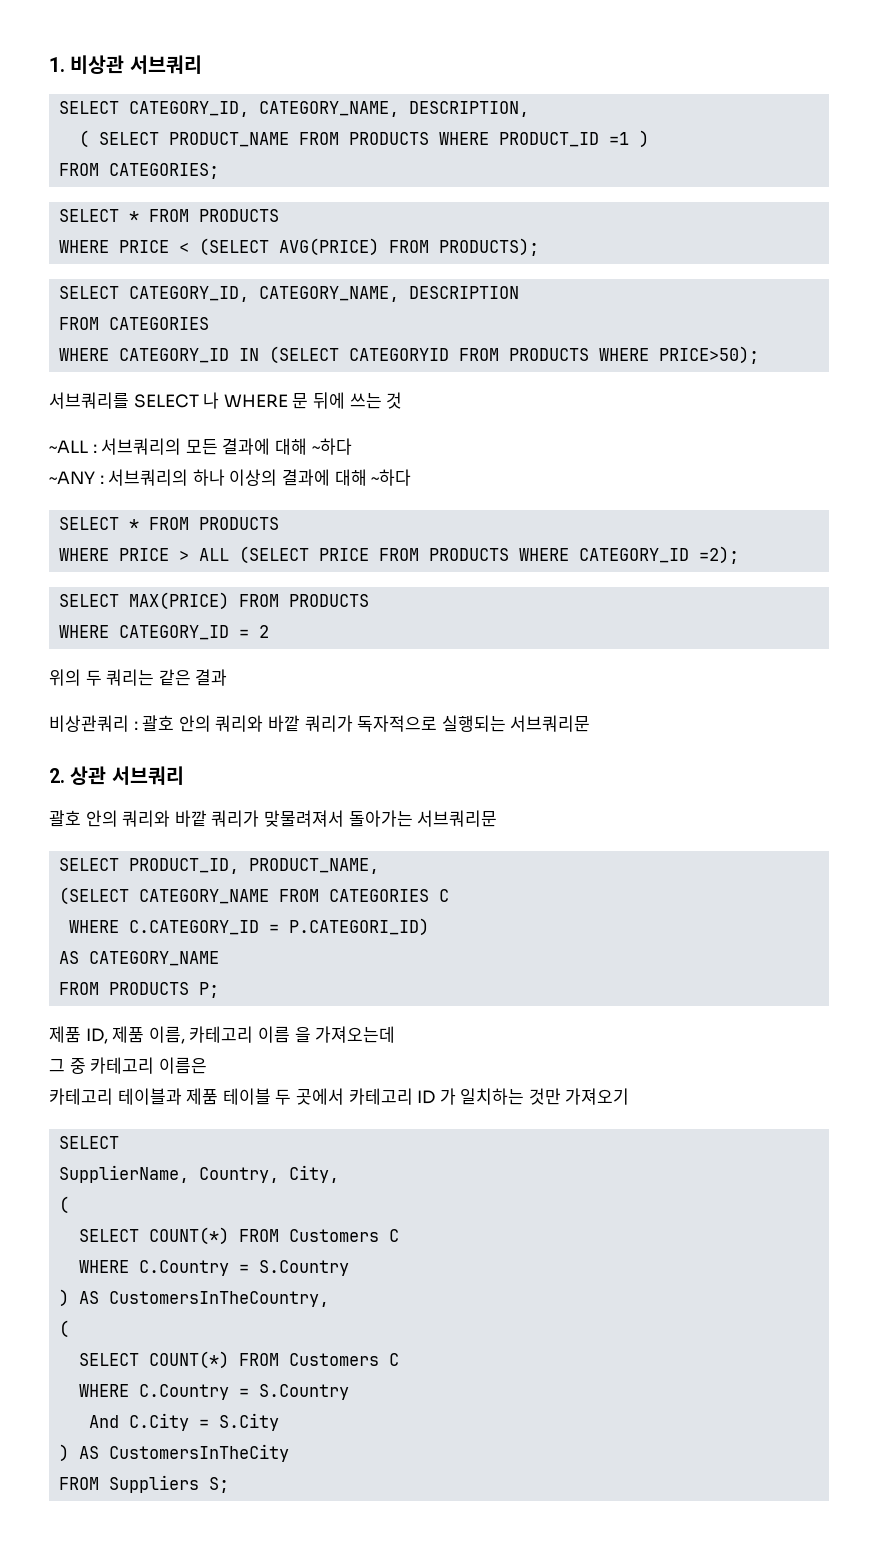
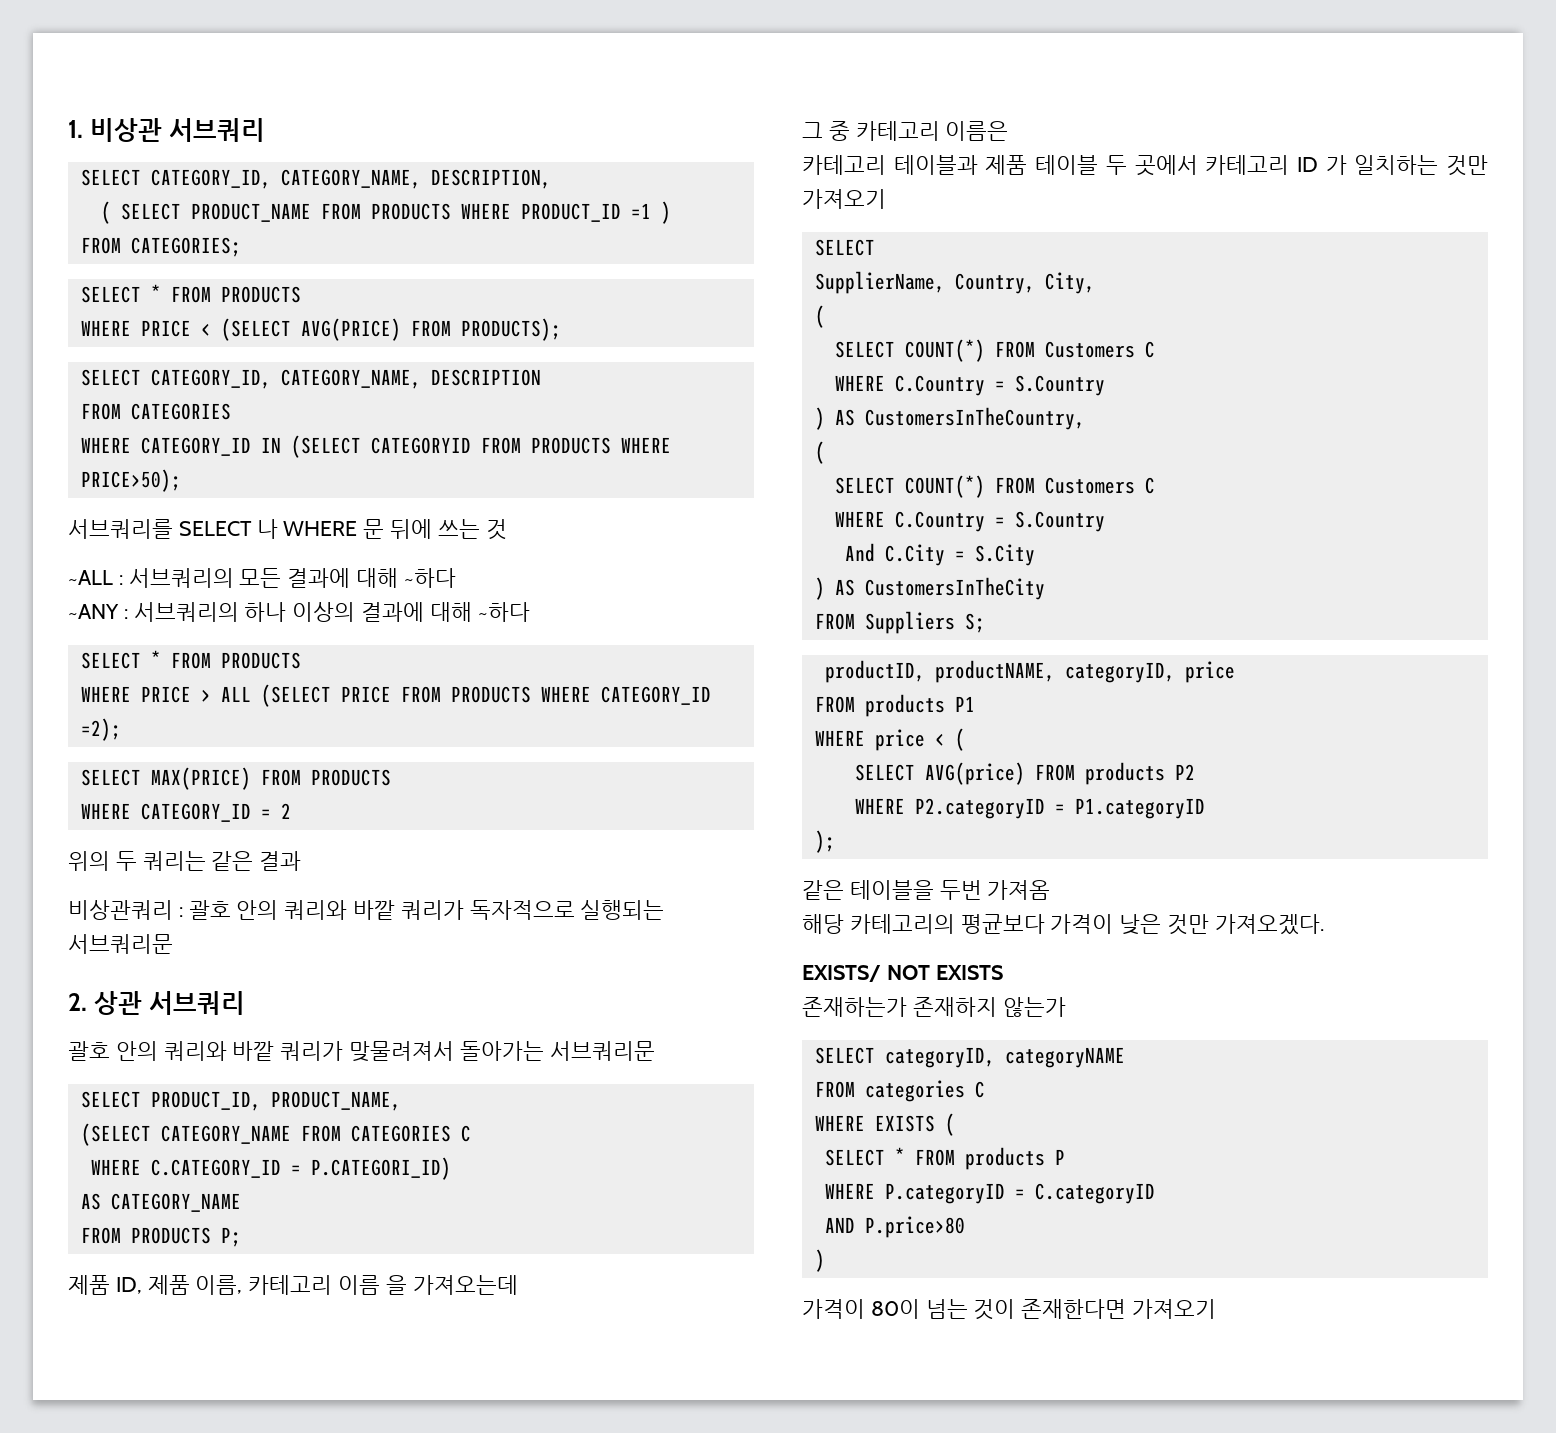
+ productID, productNAME, categoryID, price
+ FROM products P1
+ WHERE price < (
+ SELECT AVG(price) FROM products P2
+ WHERE P2.categoryID = P1.categoryID
+ );
+ 같은 테이블을 두번 가져옴
+ 해당 카테고리의 평균보다 가격이 낮은 것만 가져오겠다.
+ EXISTS/ NOT EXISTS
+ 존재하는가 존재하지 않는가
+ SELECT categoryID, categoryNAME
+ FROM categories C
+ WHERE EXISTS (
+ SELECT * FROM products P
+ WHERE P.categoryID = C.categoryID
+ AND P.price>80
+ )
+ 가격이 80이 넘는 것이 존재한다면 가져오기

